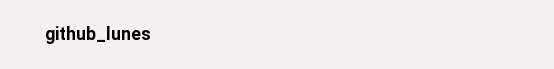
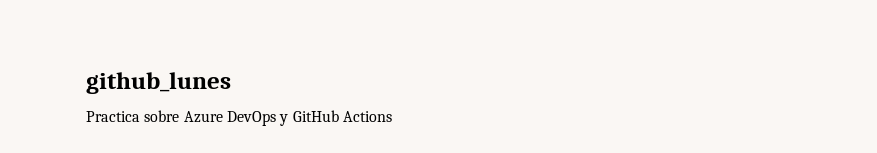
+ Practica sobre Azure DevOps y GitHub Actions

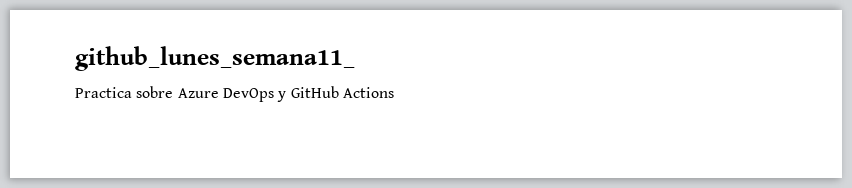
- github_lunes
+ github_lunes_semana11_

